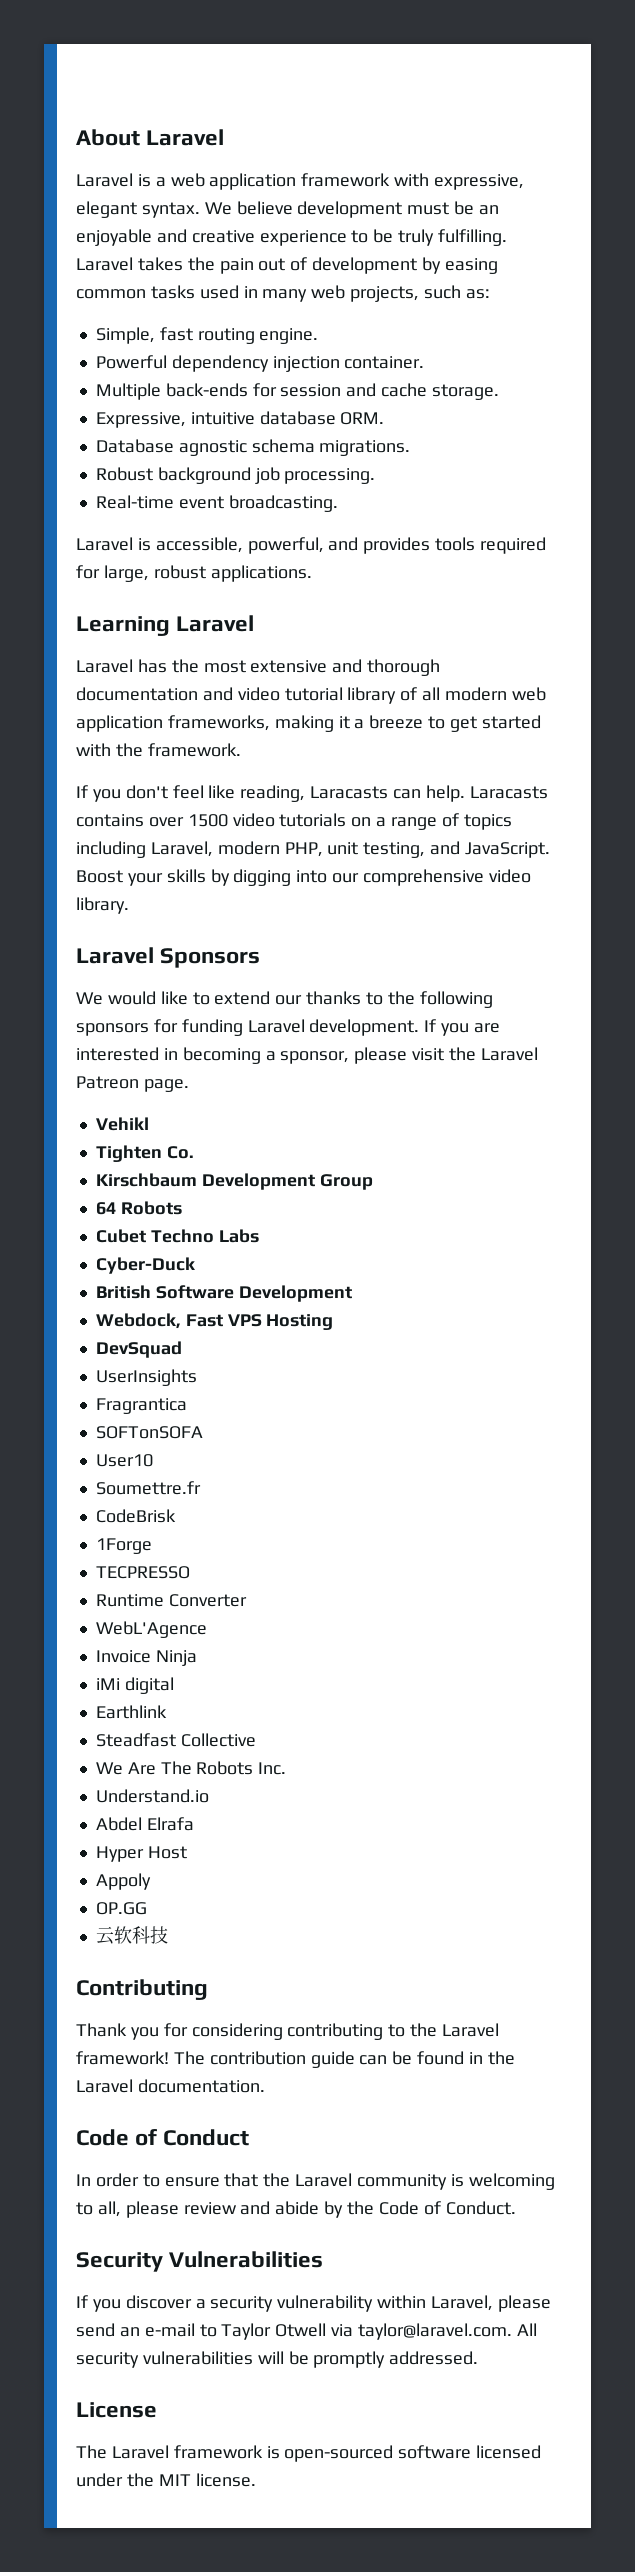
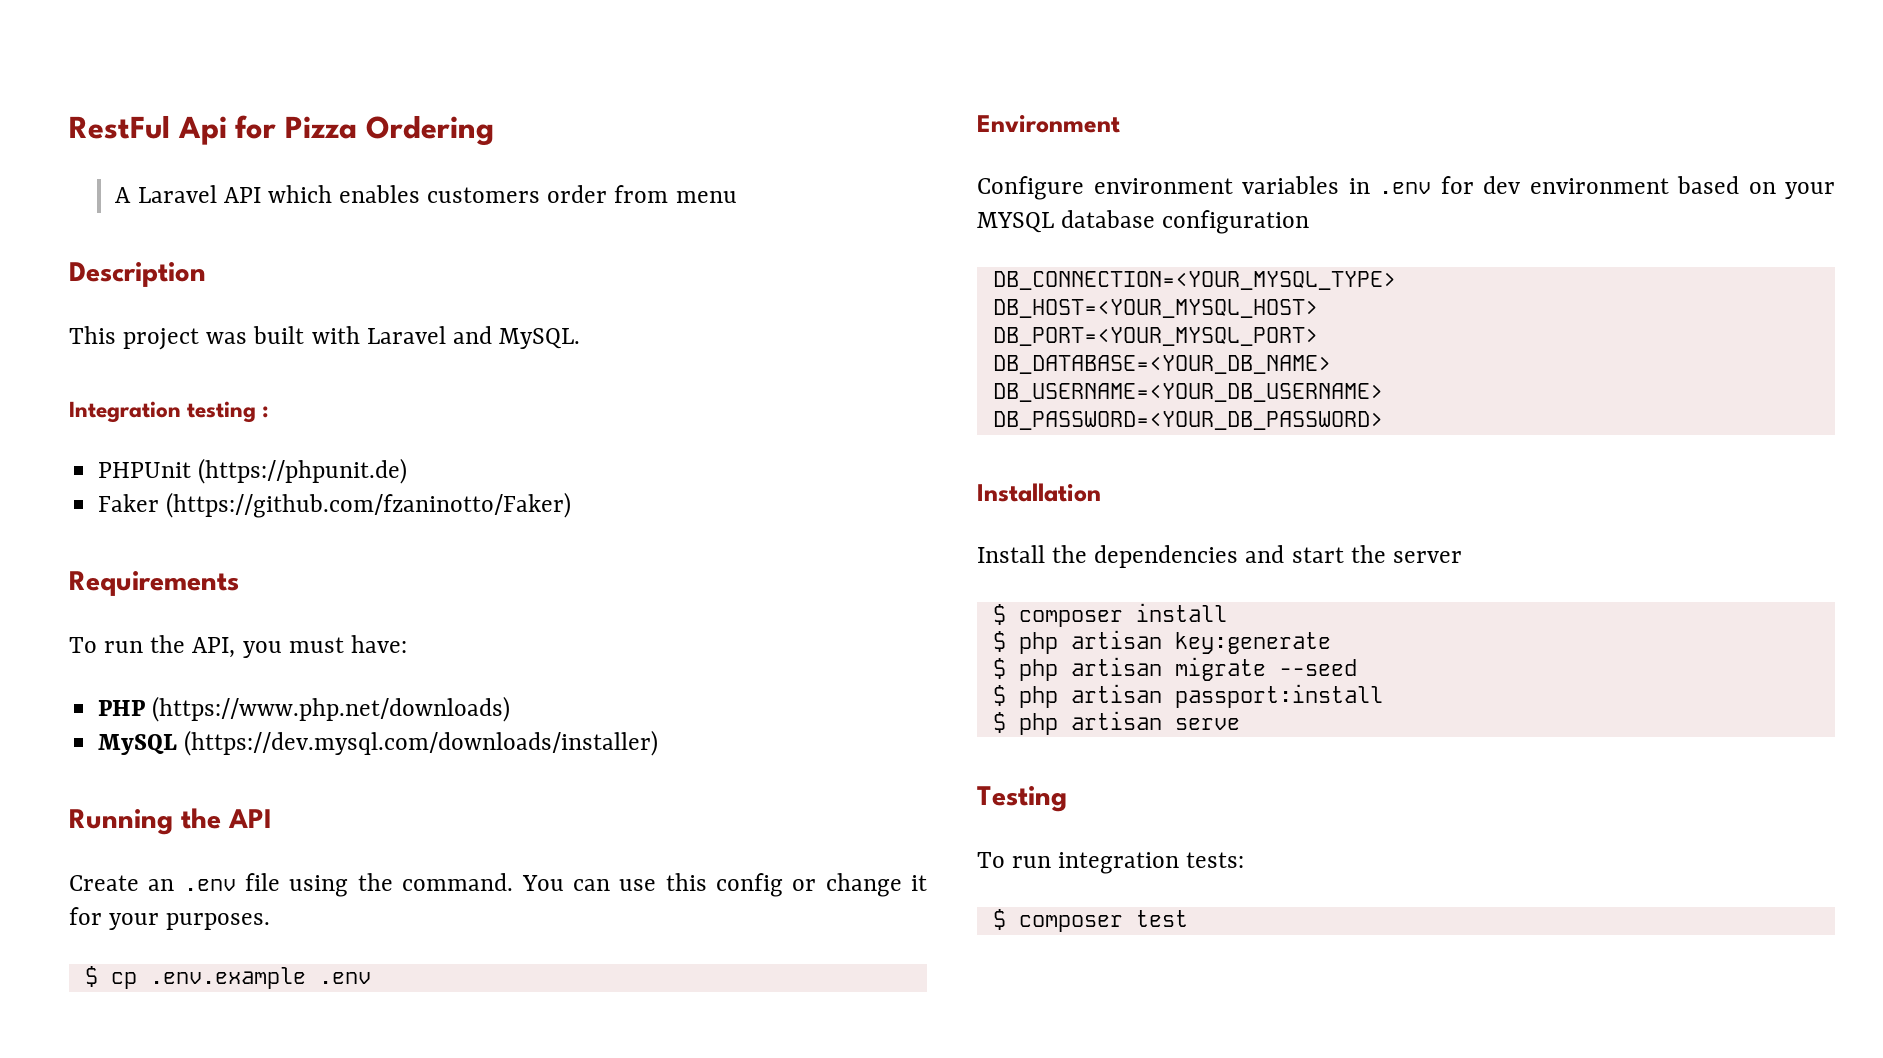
- About Laravel
- Laravel is a web application framework with expressive, elegant syntax. We believe development must be an enjoyable and creative experience to be truly fulfilling. Laravel takes the pain out of development by easing common tasks used in many web projects, such as:
- Simple, fast routing engine.
- Powerful dependency injection container.
- Multiple back-ends for session and cache storage.
- Expressive, intuitive database ORM.
- Database agnostic schema migrations.
- Robust background job processing.
- Real-time event broadcasting.
- Laravel is accessible, powerful, and provides tools required for large, robust applications.
- Learning Laravel
- Laravel has the most extensive and thorough documentation and video tutorial library of all modern web application frameworks, making it a breeze to get started with the framework.
- If you don't feel like reading, Laracasts can help. Laracasts contains over 1500 video tutorials on a range of topics including Laravel, modern PHP, unit testing, and JavaScript. Boost your skills by digging into our comprehensive video library.
- Laravel Sponsors
- We would like to extend our thanks to the following sponsors for funding Laravel development. If you are interested in becoming a sponsor, please visit the Laravel Patreon page.
- Vehikl
- Tighten Co.
- Kirschbaum Development Group
- 64 Robots
- Cubet Techno Labs
- Cyber-Duck
- British Software Development
- Webdock, Fast VPS Hosting
- DevSquad
- UserInsights
- Fragrantica
- SOFTonSOFA
- User10
- Soumettre.fr
- CodeBrisk
- 1Forge
- TECPRESSO
- Runtime Converter
- WebL'Agence
- Invoice Ninja
- iMi digital
- Earthlink
- Steadfast Collective
- We Are The Robots Inc.
- Understand.io
- Abdel Elrafa
- Hyper Host
- Appoly
- OP.GG
- 云软科技
- Contributing
- Thank you for considering contributing to the Laravel framework! The contribution guide can be found in the Laravel documentation.
- Code of Conduct
- In order to ensure that the Laravel community is welcoming to all, please review and abide by the Code of Conduct.
- Security Vulnerabilities
- If you discover a security vulnerability within Laravel, please send an e-mail to Taylor Otwell via taylor@laravel.com. All security vulnerabilities will be promptly addressed.
- License
- The Laravel framework is open-sourced software licensed under the MIT license.
+ RestFul Api for Pizza Ordering
+ A Laravel API which enables customers order from menu
+ Description
+ This project was built with Laravel and MySQL.
+ Integration testing :
+ PHPUnit (https://phpunit.de)
+ Faker (https://github.com/fzaninotto/Faker)
+ Requirements
+ To run the API, you must have:
+ PHP (https://www.php.net/downloads)
+ MySQL (https://dev.mysql.com/downloads/installer)
+ Running the API
+ Create an .env file using the command. You can use this config or change it for your purposes.
+ $ cp .env.example .env
+ Environment
+ Configure environment variables in .env for dev environment based on your MYSQL database configuration
+ DB_CONNECTION=<YOUR_MYSQL_TYPE>
+ DB_HOST=<YOUR_MYSQL_HOST>
+ DB_PORT=<YOUR_MYSQL_PORT>
+ DB_DATABASE=<YOUR_DB_NAME>
+ DB_USERNAME=<YOUR_DB_USERNAME>
+ DB_PASSWORD=<YOUR_DB_PASSWORD>
+ Installation
+ Install the dependencies and start the server
+ $ composer install
+ $ php artisan key:generate
+ $ php artisan migrate --seed
+ $ php artisan passport:install
+ $ php artisan serve
+ Testing
+ To run integration tests:
+ $ composer test

